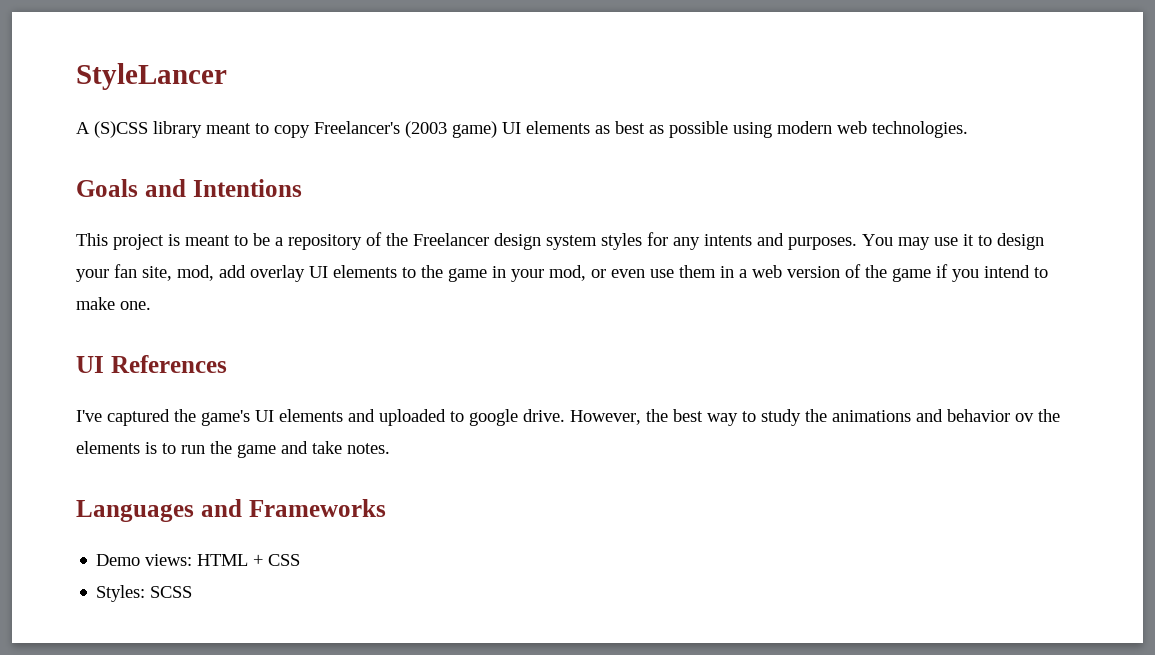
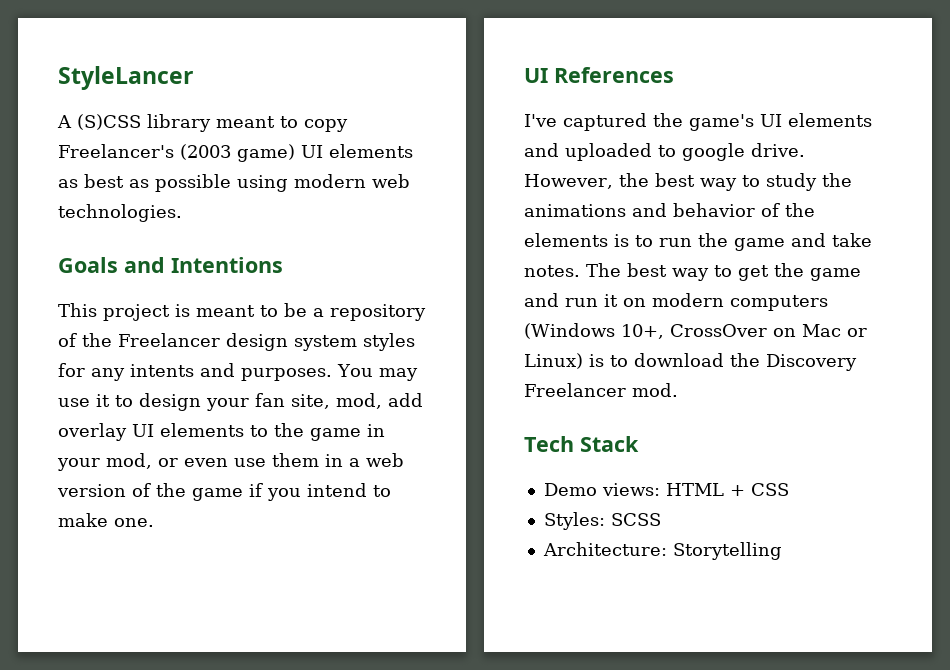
- However, the best way to study the animations and behavior ov the elements is to run the game and take notes.
- Languages and Frameworks
+ However, the best way to study the animations and behavior of the elements is to run the game and take notes. The best way to get the game and run it on modern computers (Windows 10+, CrossOver on Mac or Linux) is to download the Discovery Freelancer mod.
+ Tech Stack
+ Architecture: Storytelling

